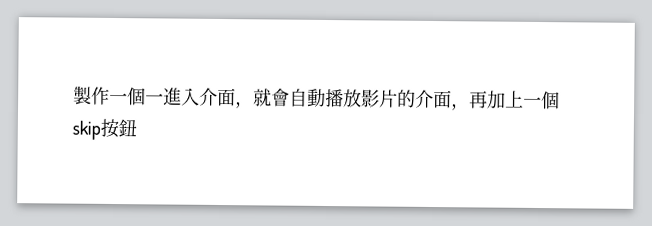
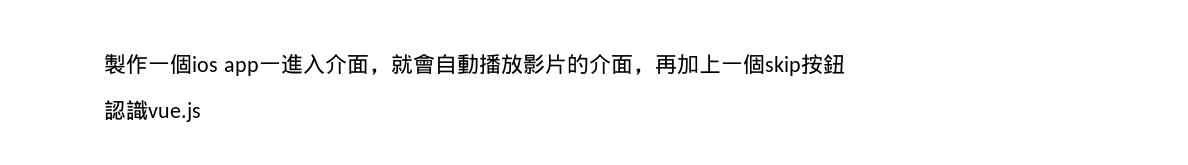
- 製作一個一進入介面，就會自動播放影片的介面，再加上一個skip按鈕
+ 製作一個ios app一進入介面，就會自動播放影片的介面，再加上一個skip按鈕
+ 認識vue.js

